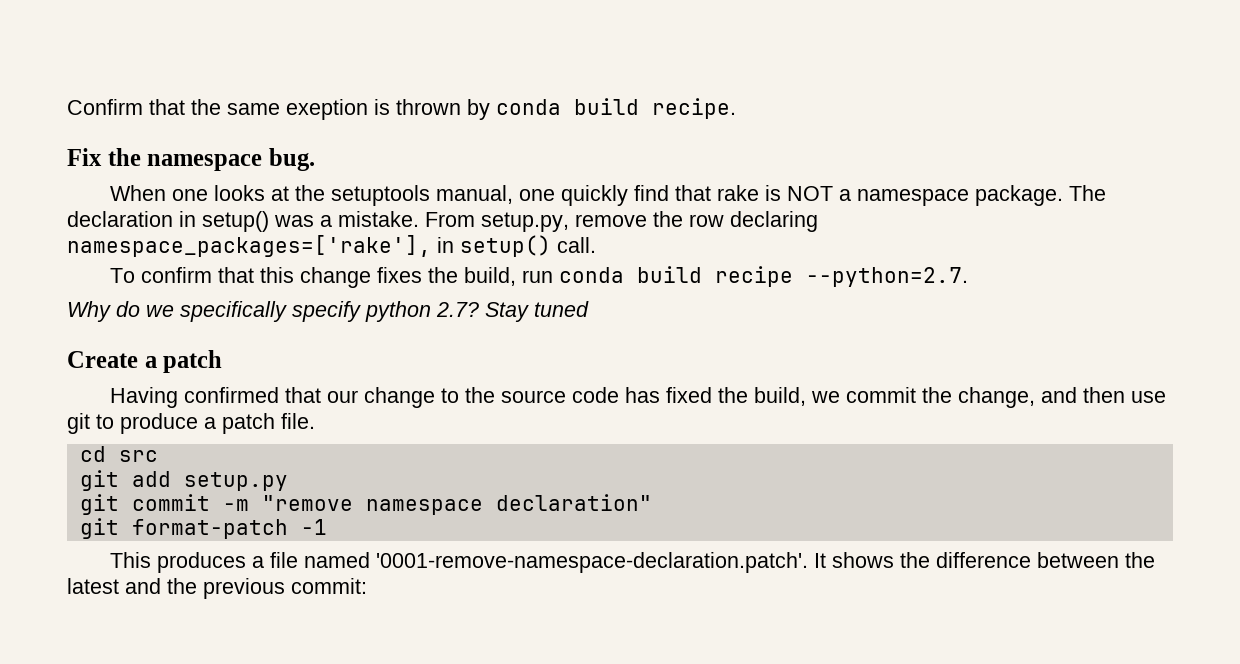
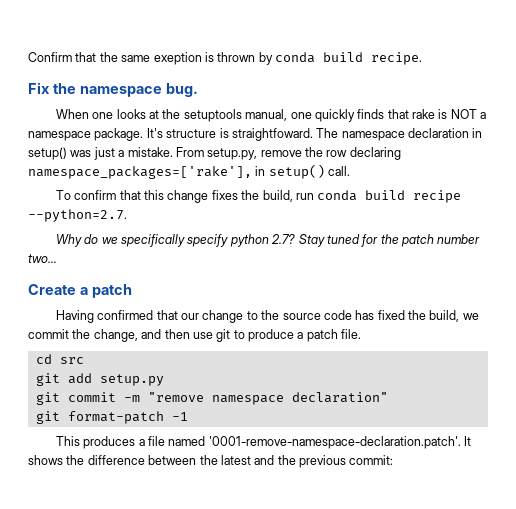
- When one looks at the setuptools manual, one quickly find that rake is NOT a namespace package.
+ When one looks at the setuptools manual, one quickly finds that rake is NOT a namespace package.
- The declaration in setup() was a mistake.
+ It's structure is straightfoward. The namespace declaration in setup() was just a mistake.
- Stay tuned
+ Stay tuned for the patch number two...

